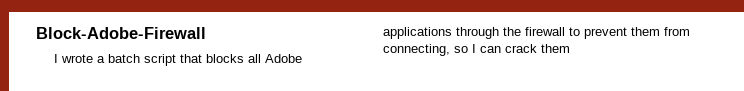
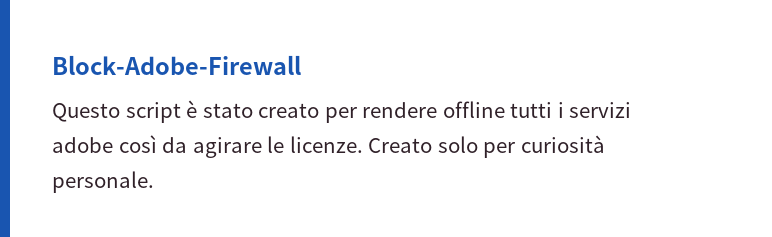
- I wrote a batch script that blocks all Adobe applications through the firewall to prevent them from connecting, so I can crack them
+ Questo script è stato creato per rendere offline tutti i servizi adobe così da agirare le licenze. Creato solo per curiosità personale.

